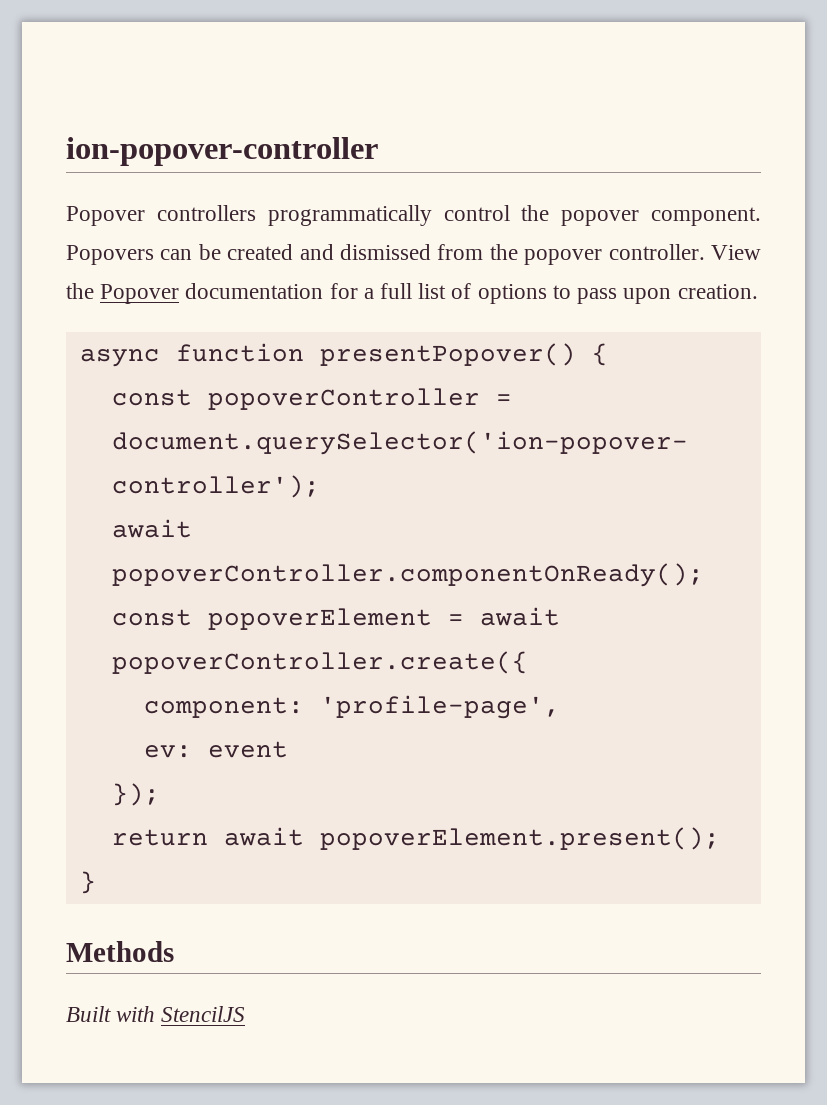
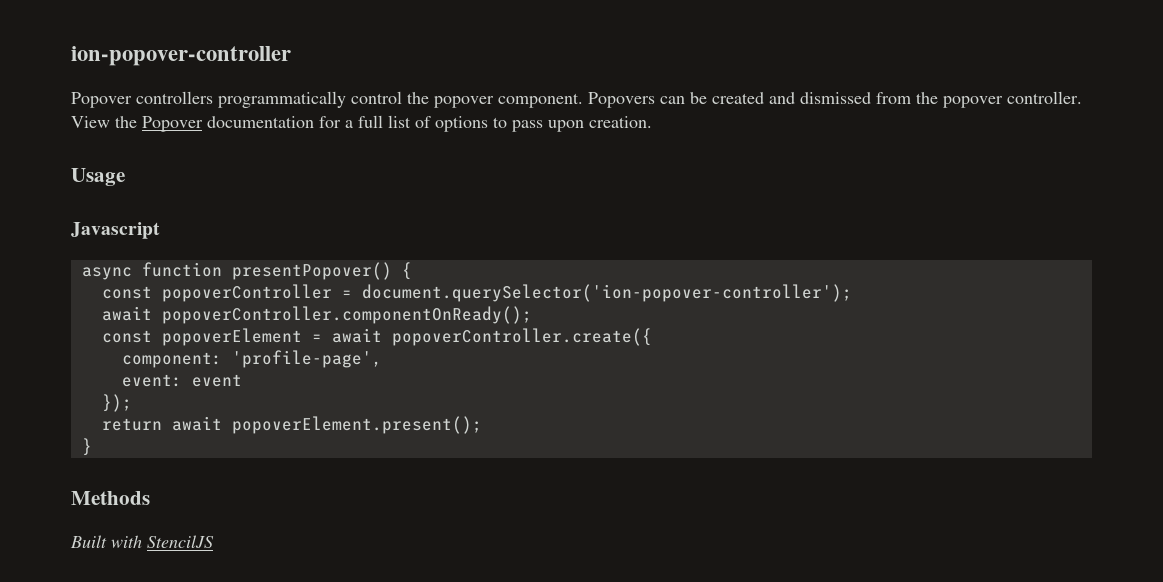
+ Usage
+ Javascript
- ev: event
+ event: event

